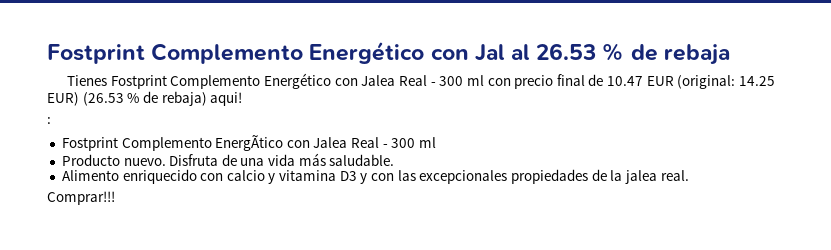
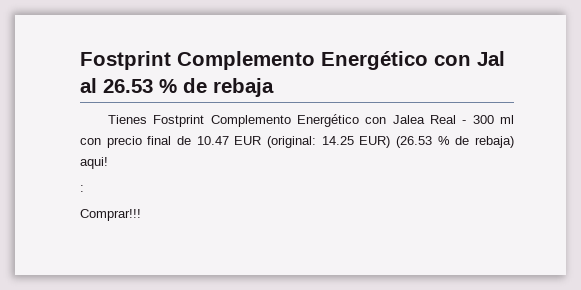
- Fostprint Complemento EnergÃtico con Jalea Real - 300 ml
- Producto nuevo. Disfruta de una vida más saludable.
- Alimento enriquecido con calcio y vitamina D3 y con las excepcionales propiedades de la jalea real.

